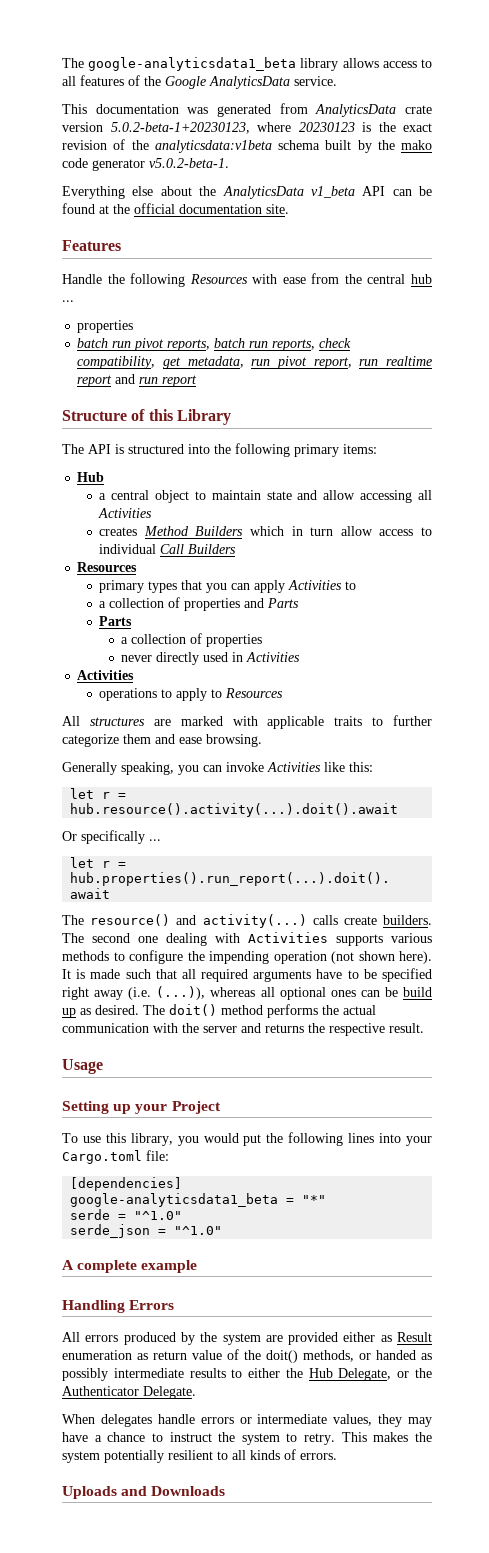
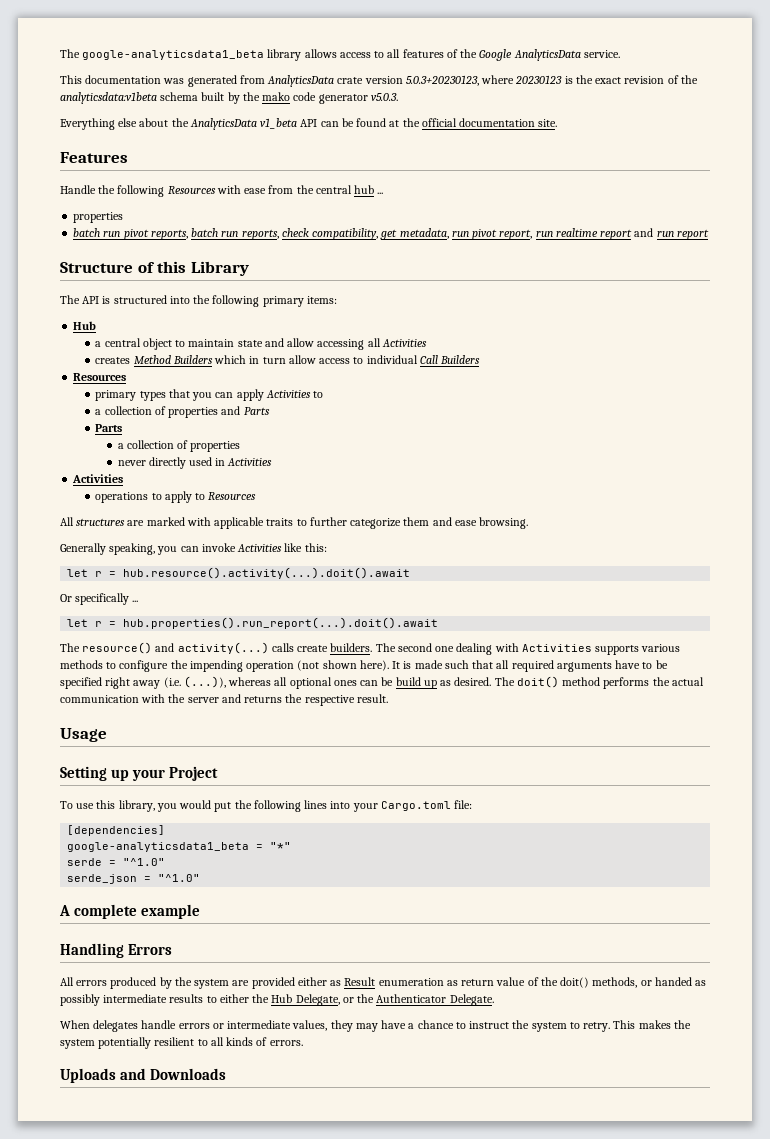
- This documentation was generated from AnalyticsData crate version 5.0.2-beta-1+20230123, where 20230123 is the exact revision of the analyticsdata:v1beta schema built by the mako code generator v5.0.2-beta-1.
+ This documentation was generated from AnalyticsData crate version 5.0.3+20230123, where 20230123 is the exact revision of the analyticsdata:v1beta schema built by the mako code generator v5.0.3.

